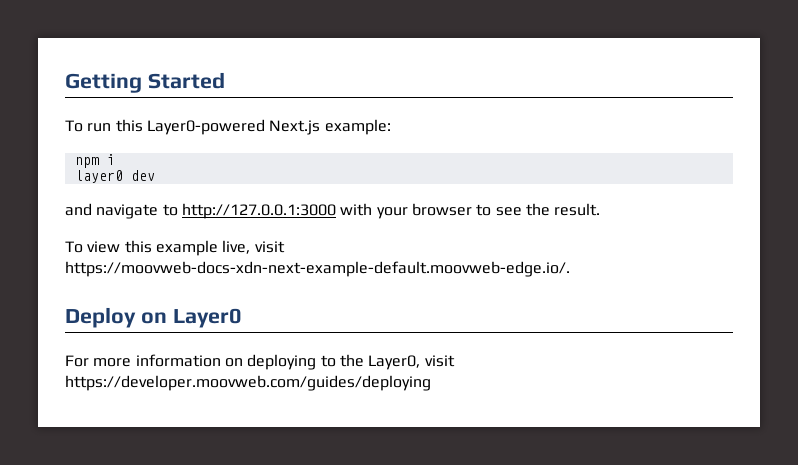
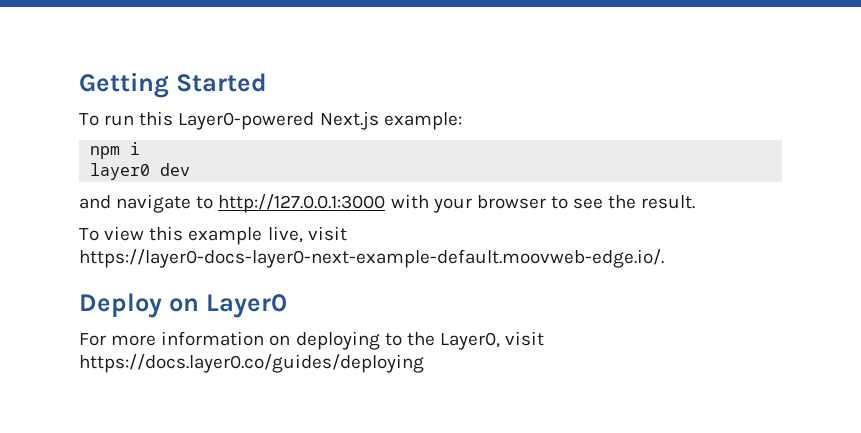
- To view this example live, visit https://moovweb-docs-xdn-next-example-default.moovweb-edge.io/.
+ To view this example live, visit https://layer0-docs-layer0-next-example-default.moovweb-edge.io/.
- For more information on deploying to the Layer0, visit https://developer.moovweb.com/guides/deploying
+ For more information on deploying to the Layer0, visit https://docs.layer0.co/guides/deploying

